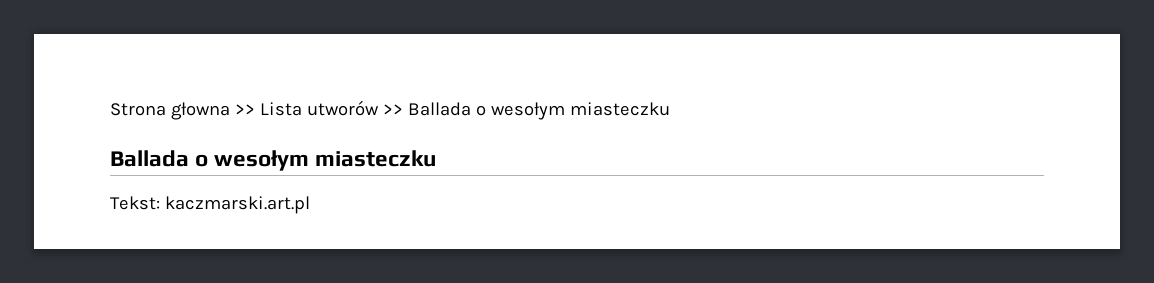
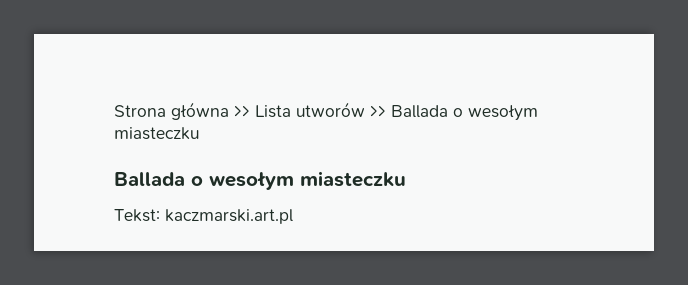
- Strona głowna >> Lista utworów >> Ballada o wesołym miasteczku
+ Strona główna >> Lista utworów >> Ballada o wesołym miasteczku

